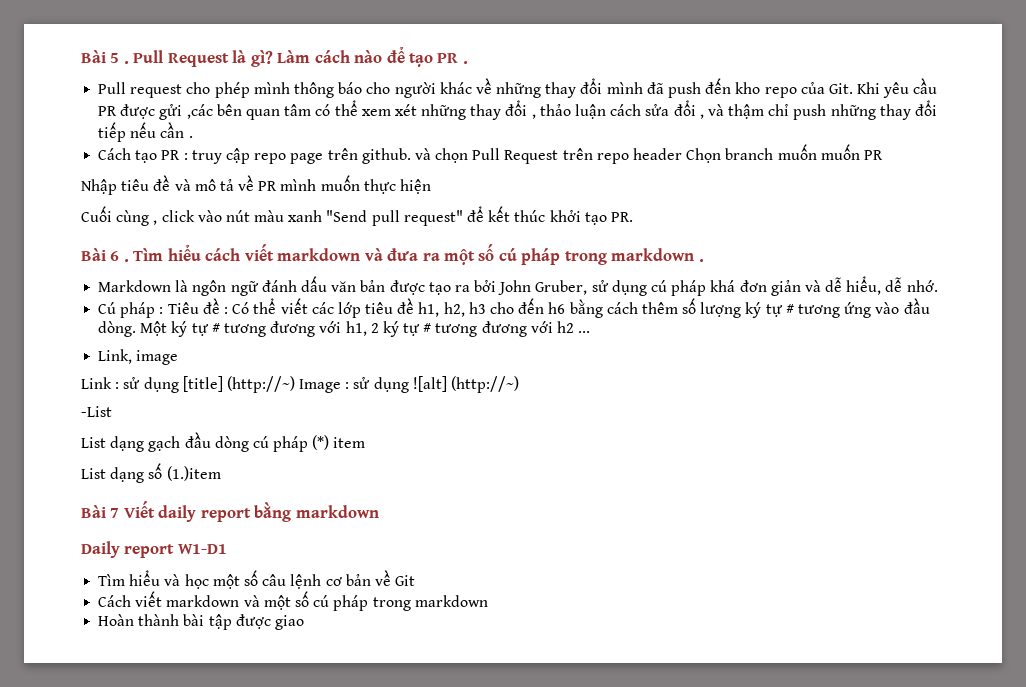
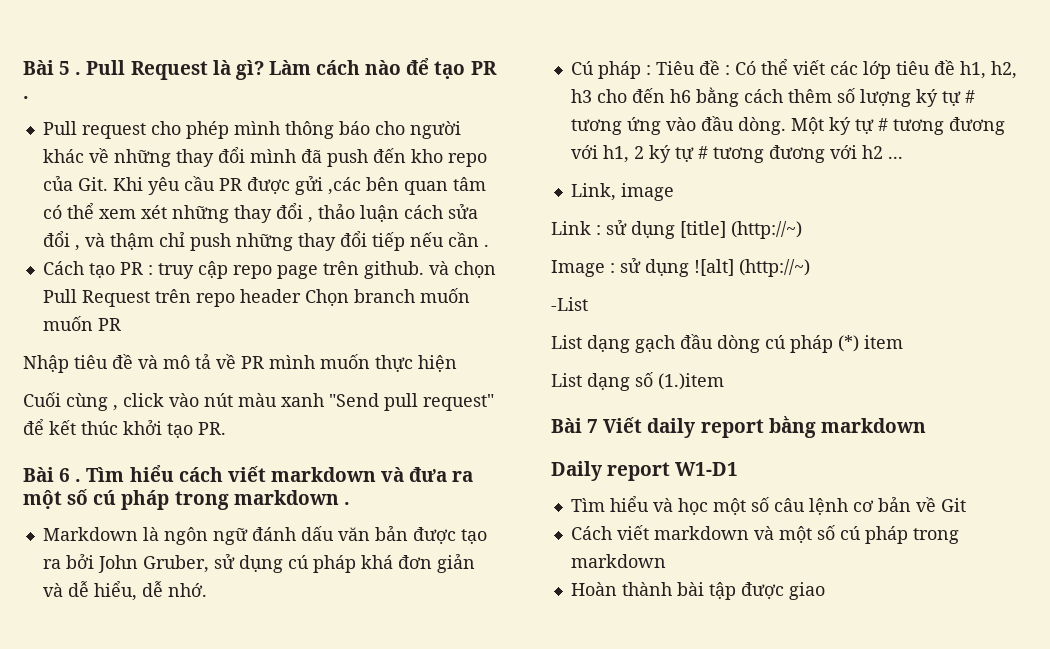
- Link : sử dụng [title] (http://~) Image : sử dụng ![alt] (http://~)
+ Link : sử dụng [title] (http://~)
+ Image : sử dụng ![alt] (http://~)

